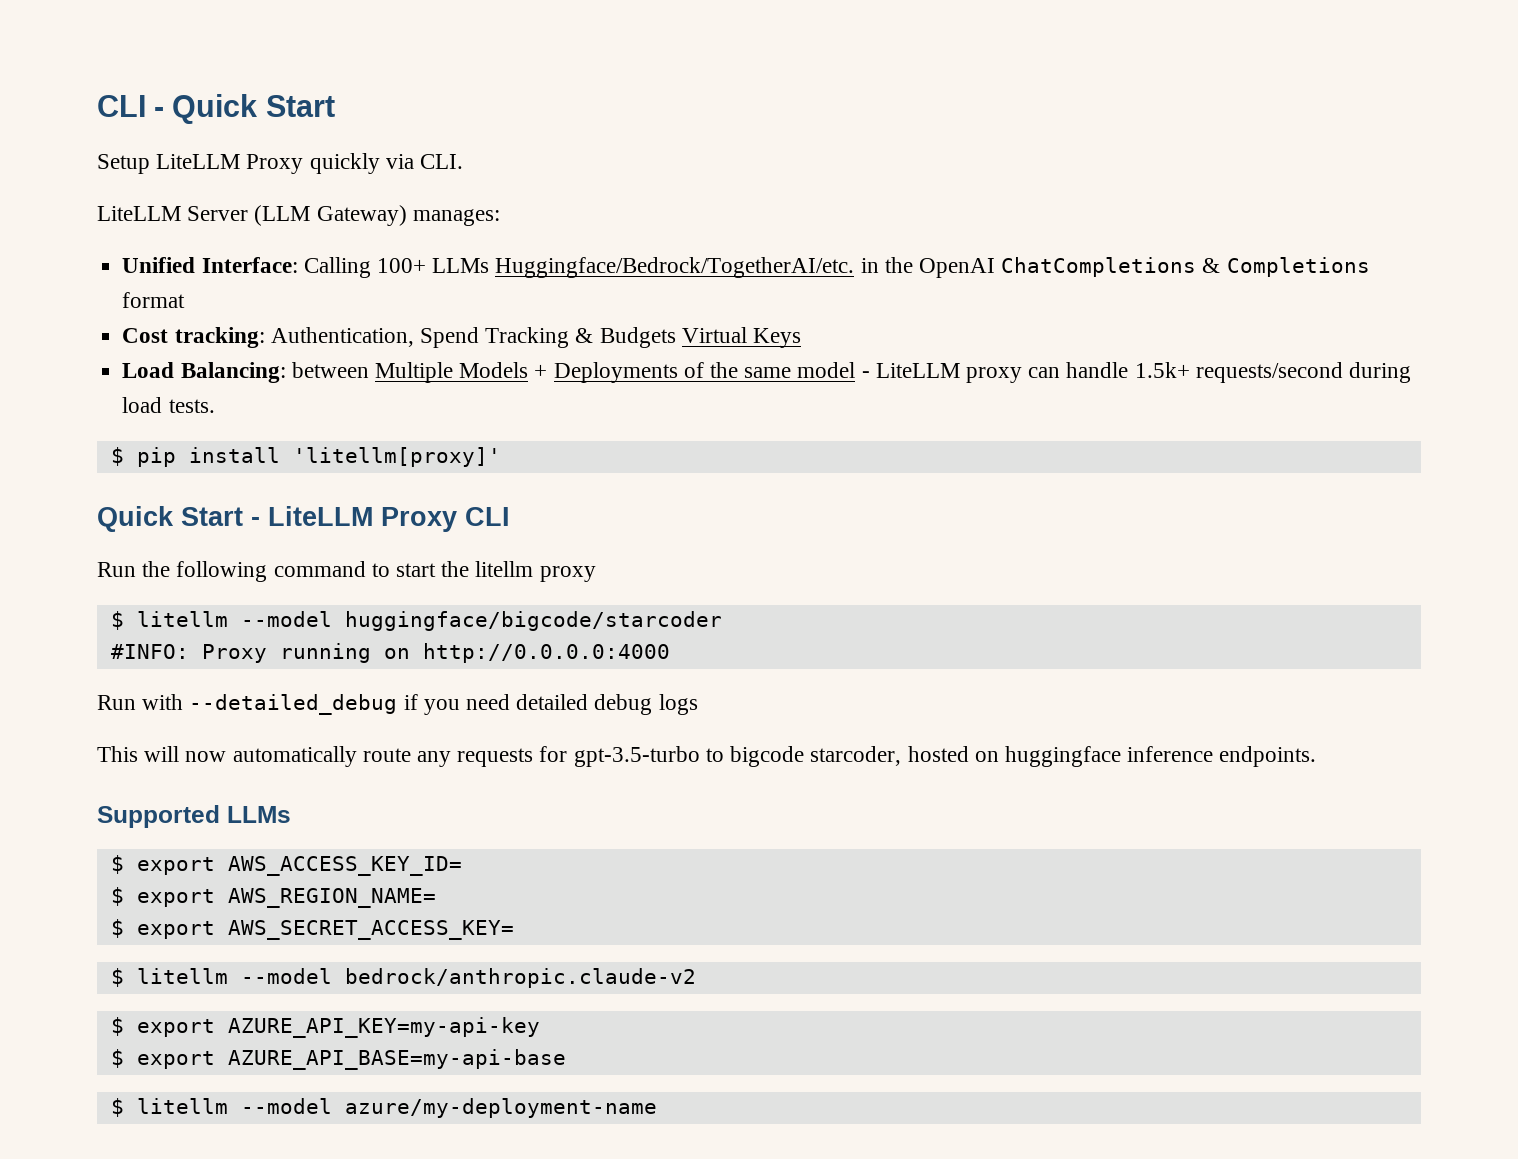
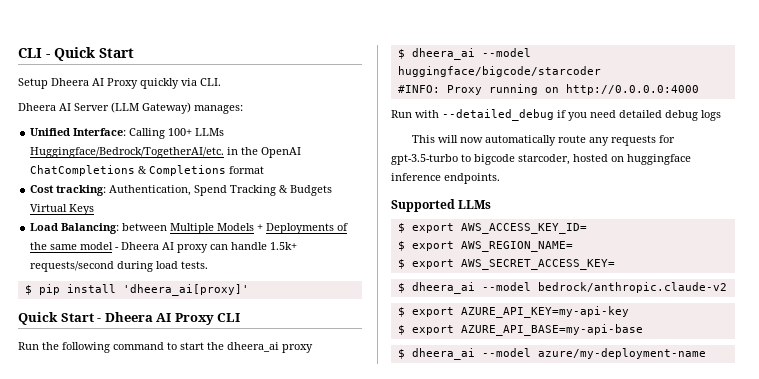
- Setup LiteLLM Proxy quickly via CLI.
+ Setup Dheera AI Proxy quickly via CLI.
- LiteLLM Server (LLM Gateway) manages:
+ Dheera AI Server (LLM Gateway) manages:
- Load Balancing: between Multiple Models + Deployments of the same model - LiteLLM proxy can handle 1.5k+ requests/second during load tests.
+ Load Balancing: between Multiple Models + Deployments of the same model - Dheera AI proxy can handle 1.5k+ requests/second during load tests.
- $ pip install 'litellm[proxy]'
+ $ pip install 'dheera_ai[proxy]'
- Quick Start - LiteLLM Proxy CLI
+ Quick Start - Dheera AI Proxy CLI
- Run the following command to start the litellm proxy
+ Run the following command to start the dheera_ai proxy
- $ litellm --model huggingface/bigcode/starcoder
+ $ dheera_ai --model huggingface/bigcode/starcoder
- $ litellm --model bedrock/anthropic.claude-v2
+ $ dheera_ai --model bedrock/anthropic.claude-v2
- $ litellm --model azure/my-deployment-name
+ $ dheera_ai --model azure/my-deployment-name

